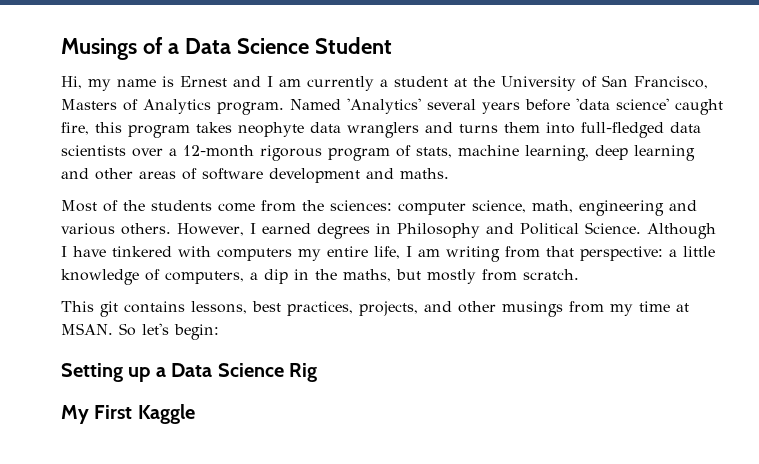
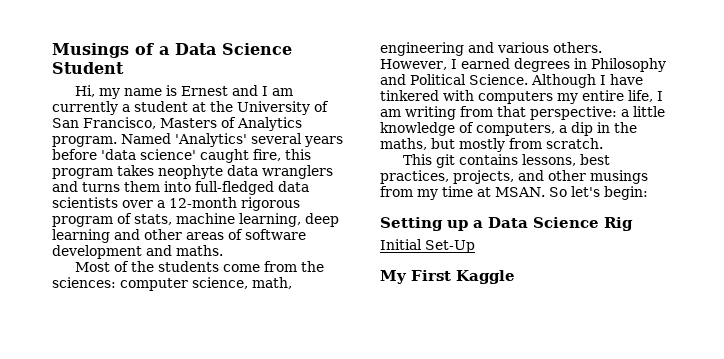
+ Initial Set-Up

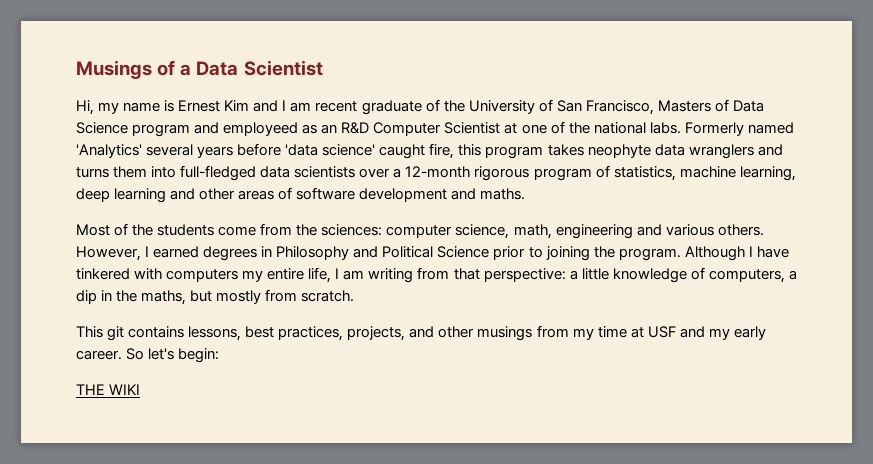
- Musings of a Data Science Student
+ Musings of a Data Scientist
- Hi, my name is Ernest and I am currently a student at the University of San Francisco, Masters of Analytics program. Named 'Analytics' several years before 'data science' caught fire, this program takes neophyte data wranglers and turns them into full-fledged data scientists over a 12-month rigorous program of stats, machine learning, deep learning and other areas of software development and maths.
+ Hi, my name is Ernest Kim and I am recent graduate of the University of San Francisco, Masters of Data Science program and employeed as an R&D Computer Scientist at one of the national labs. Formerly named 'Analytics' several years before 'data science' caught fire, this program takes neophyte data wranglers and turns them into full-fledged data scientists over a 12-month rigorous program of statistics, machine learning, deep learning and other areas of software development and maths.
- However, I earned degrees in Philosophy and Political Science.
+ However, I earned degrees in Philosophy and Political Science prior to joining the program.
- This git contains lessons, best practices, projects, and other musings from my time at MSAN. So let's begin:
- Setting up a Data Science Rig
- Initial Set-Up
- My First Kaggle
+ This git contains lessons, best practices, projects, and other musings from my time at USF and my early career. So let's begin:
+ THE WIKI

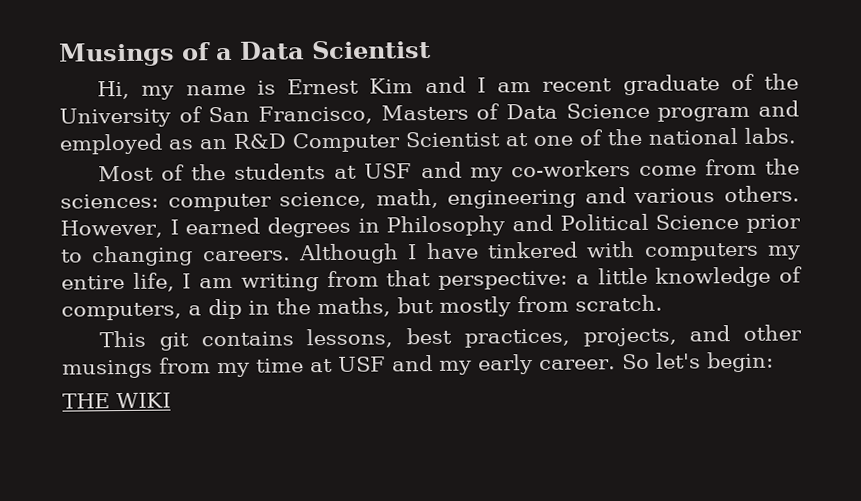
- Hi, my name is Ernest Kim and I am recent graduate of the University of San Francisco, Masters of Data Science program and employeed as an R&D Computer Scientist at one of the national labs. Formerly named 'Analytics' several years before 'data science' caught fire, this program takes neophyte data wranglers and turns them into full-fledged data scientists over a 12-month rigorous program of statistics, machine learning, deep learning and other areas of software development and maths.
+ Hi, my name is Ernest Kim and I am recent graduate of the University of San Francisco, Masters of Data Science program and employed as an R&D Computer Scientist at one of the national labs.
- Most of the students come from the sciences: computer science, math, engineering and various others.
+ Most of the students at USF and my co-workers come from the sciences: computer science, math, engineering and various others.
- However, I earned degrees in Philosophy and Political Science prior to joining the program.
+ However, I earned degrees in Philosophy and Political Science prior to changing careers.

